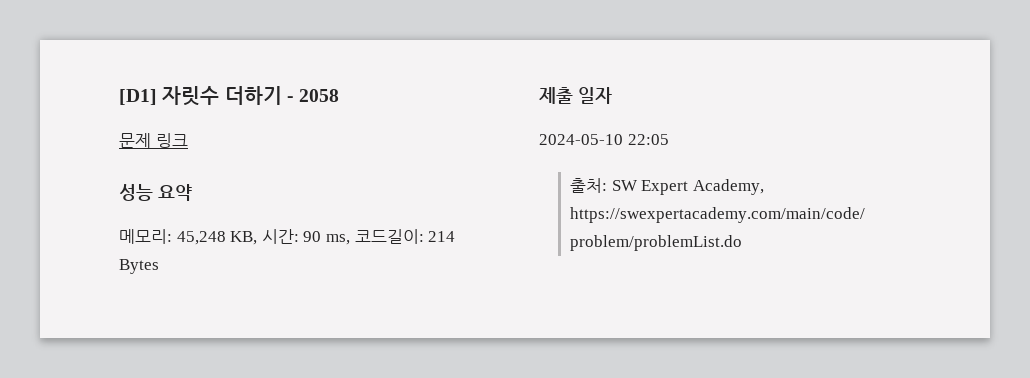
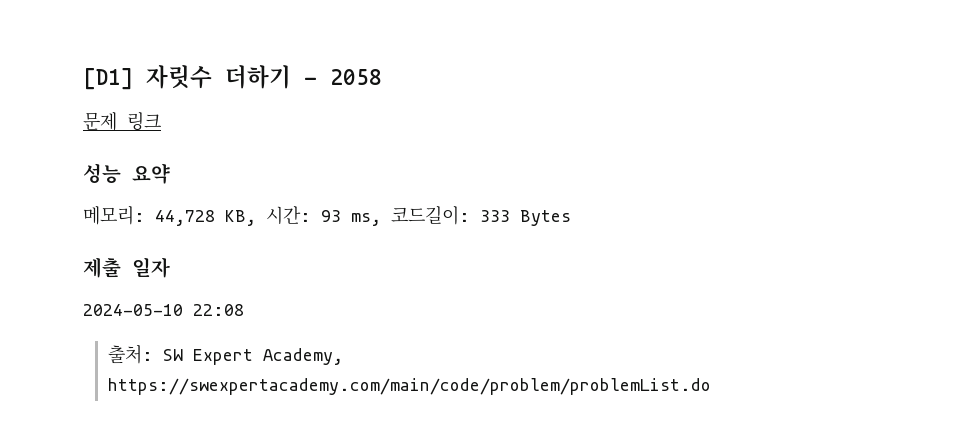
- 메모리: 45,248 KB, 시간: 90 ms, 코드길이: 214 Bytes
+ 메모리: 44,728 KB, 시간: 93 ms, 코드길이: 333 Bytes
- 2024-05-10 22:05
+ 2024-05-10 22:08

